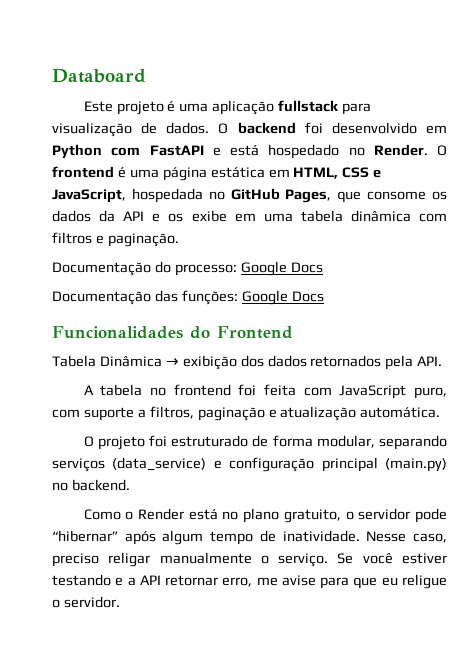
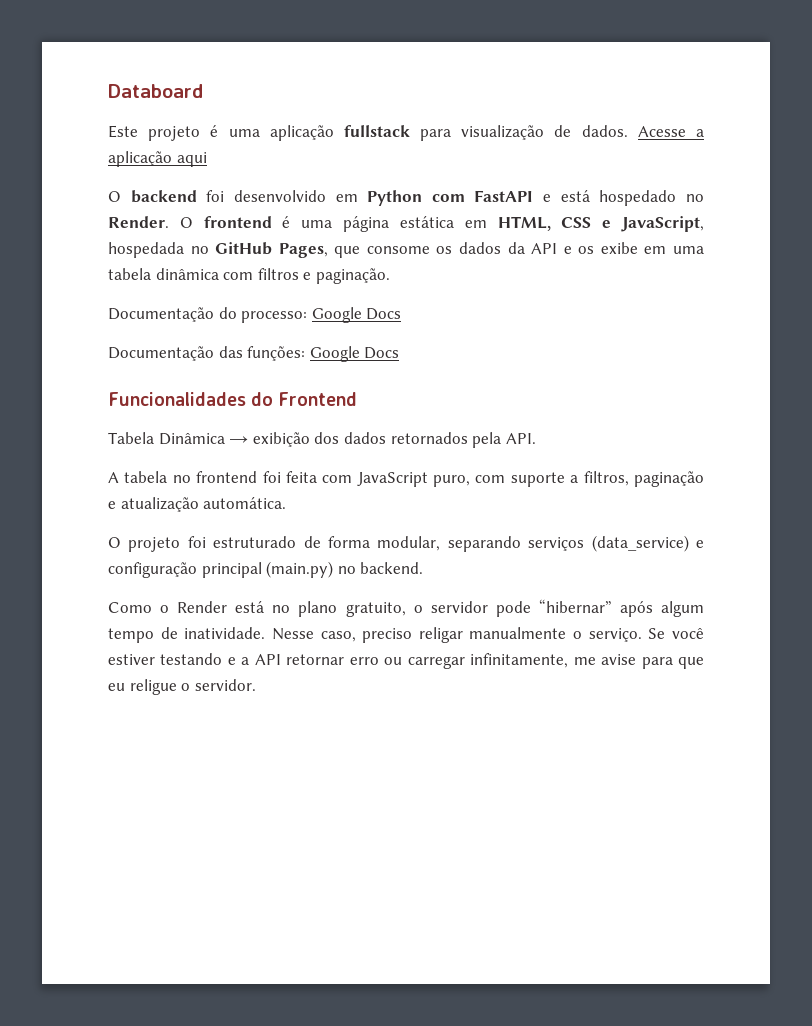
- Este projeto é uma aplicação fullstack para visualização de dados. O backend foi desenvolvido em Python com FastAPI e está hospedado no Render.
+ Este projeto é uma aplicação fullstack para visualização de dados. Acesse a aplicação aqui
+ O backend foi desenvolvido em Python com FastAPI e está hospedado no Render.
- Se você estiver testando e a API retornar erro, me avise para que eu religue o servidor.
+ Se você estiver testando e a API retornar erro ou carregar infinitamente, me avise para que eu religue o servidor.

